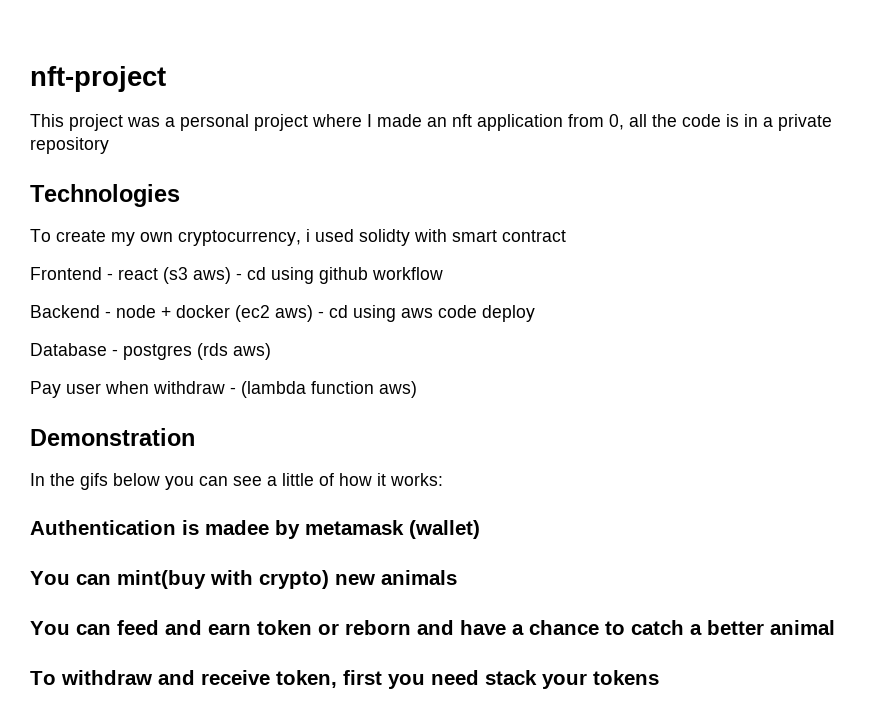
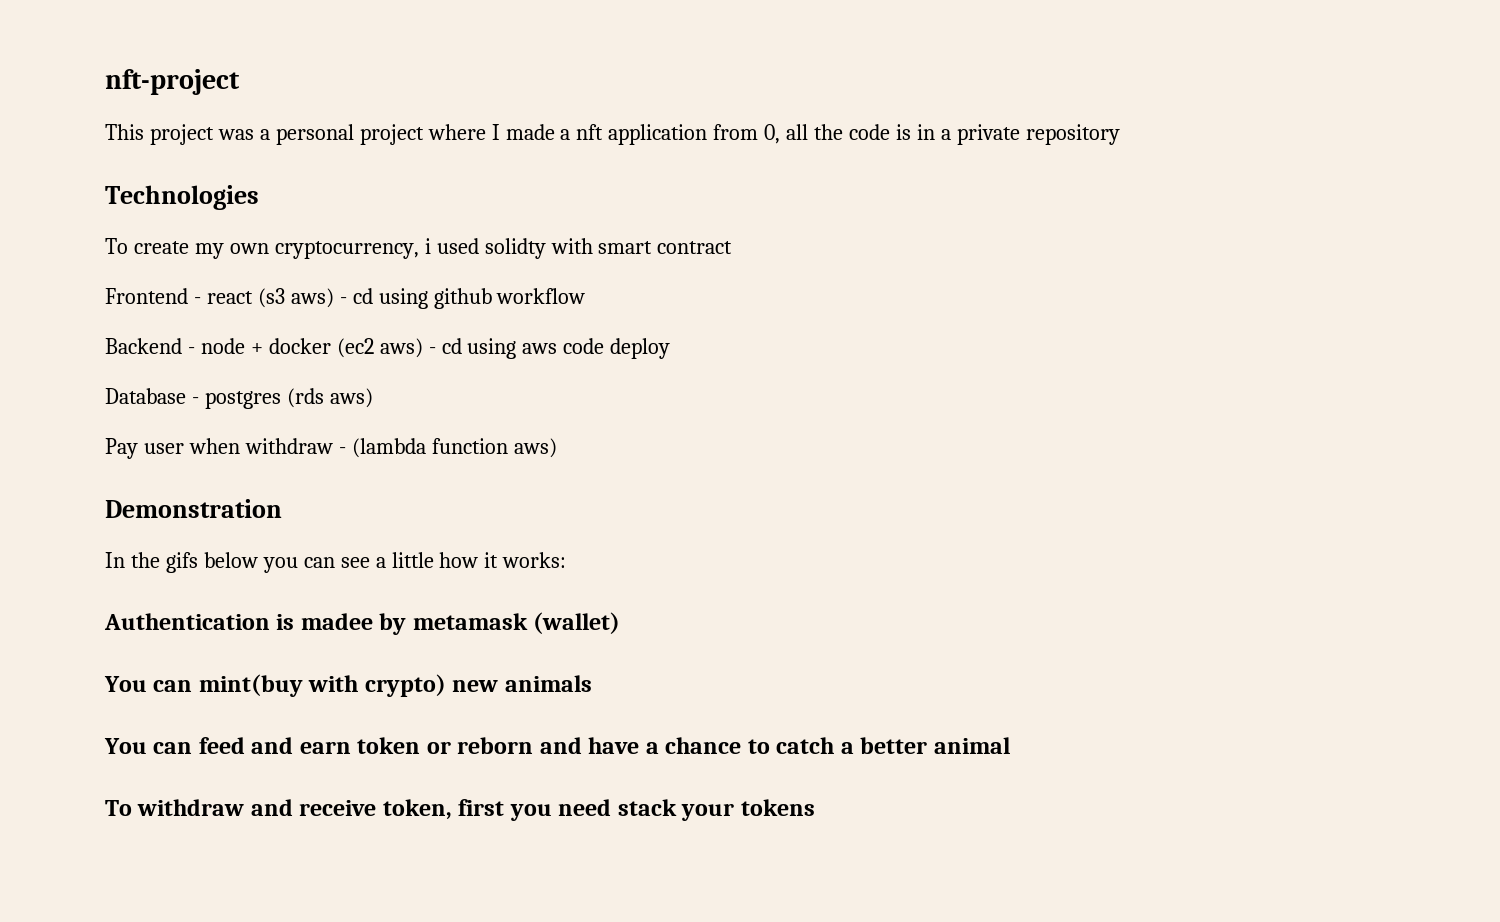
- This project was a personal project where I made an nft application from 0, all the code is in a private repository
+ This project was a personal project where I made a nft application from 0, all the code is in a private repository
- In the gifs below you can see a little of how it works:
+ In the gifs below you can see a little how it works:

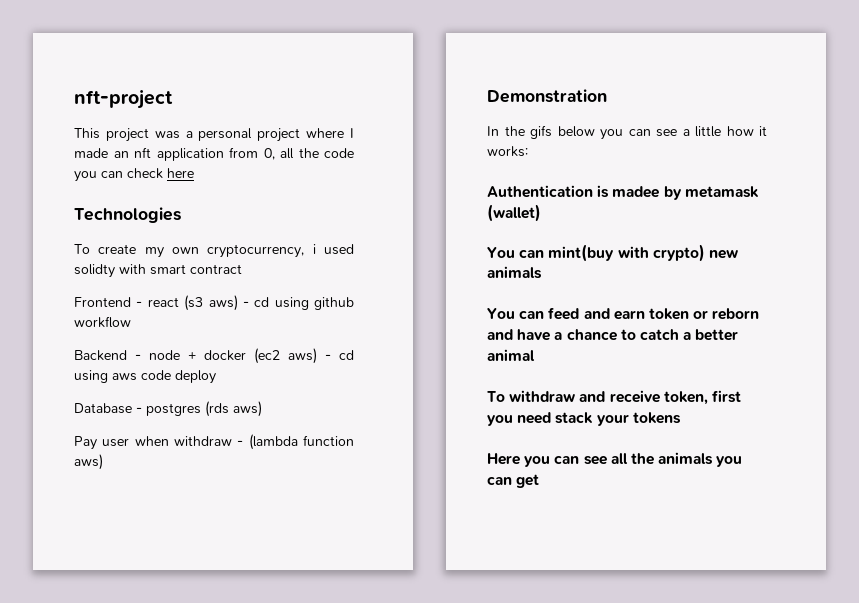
- This project was a personal project where I made a nft application from 0, all the code is in a private repository
+ This project was a personal project where I made an nft application from 0, all the code you can check here
+ Here you can see all the animals you can get

